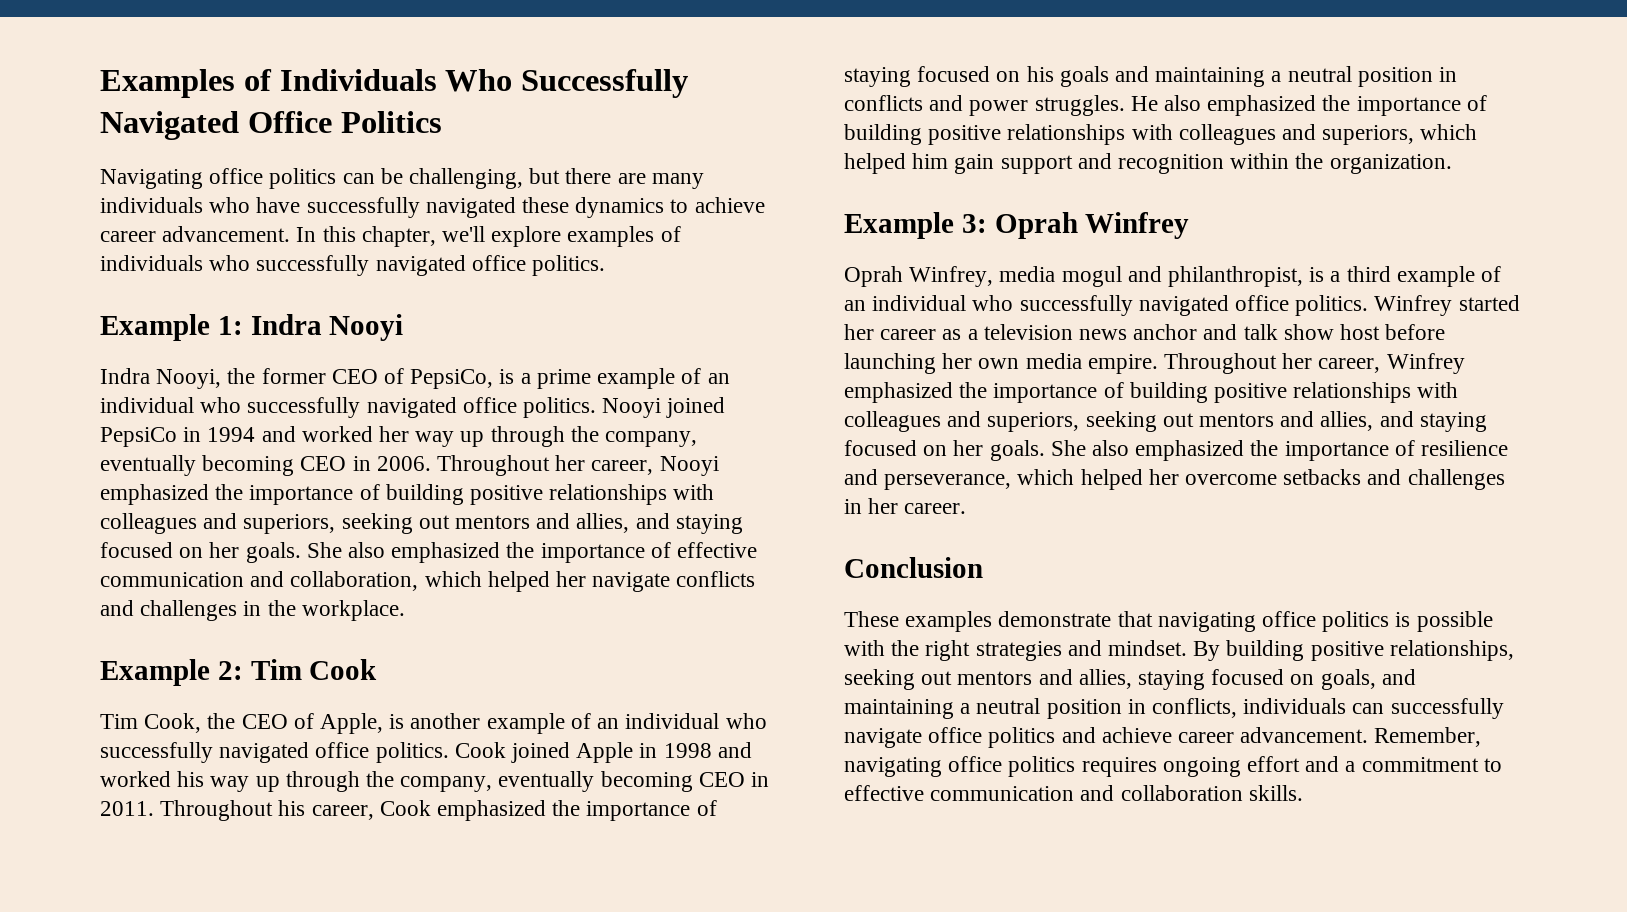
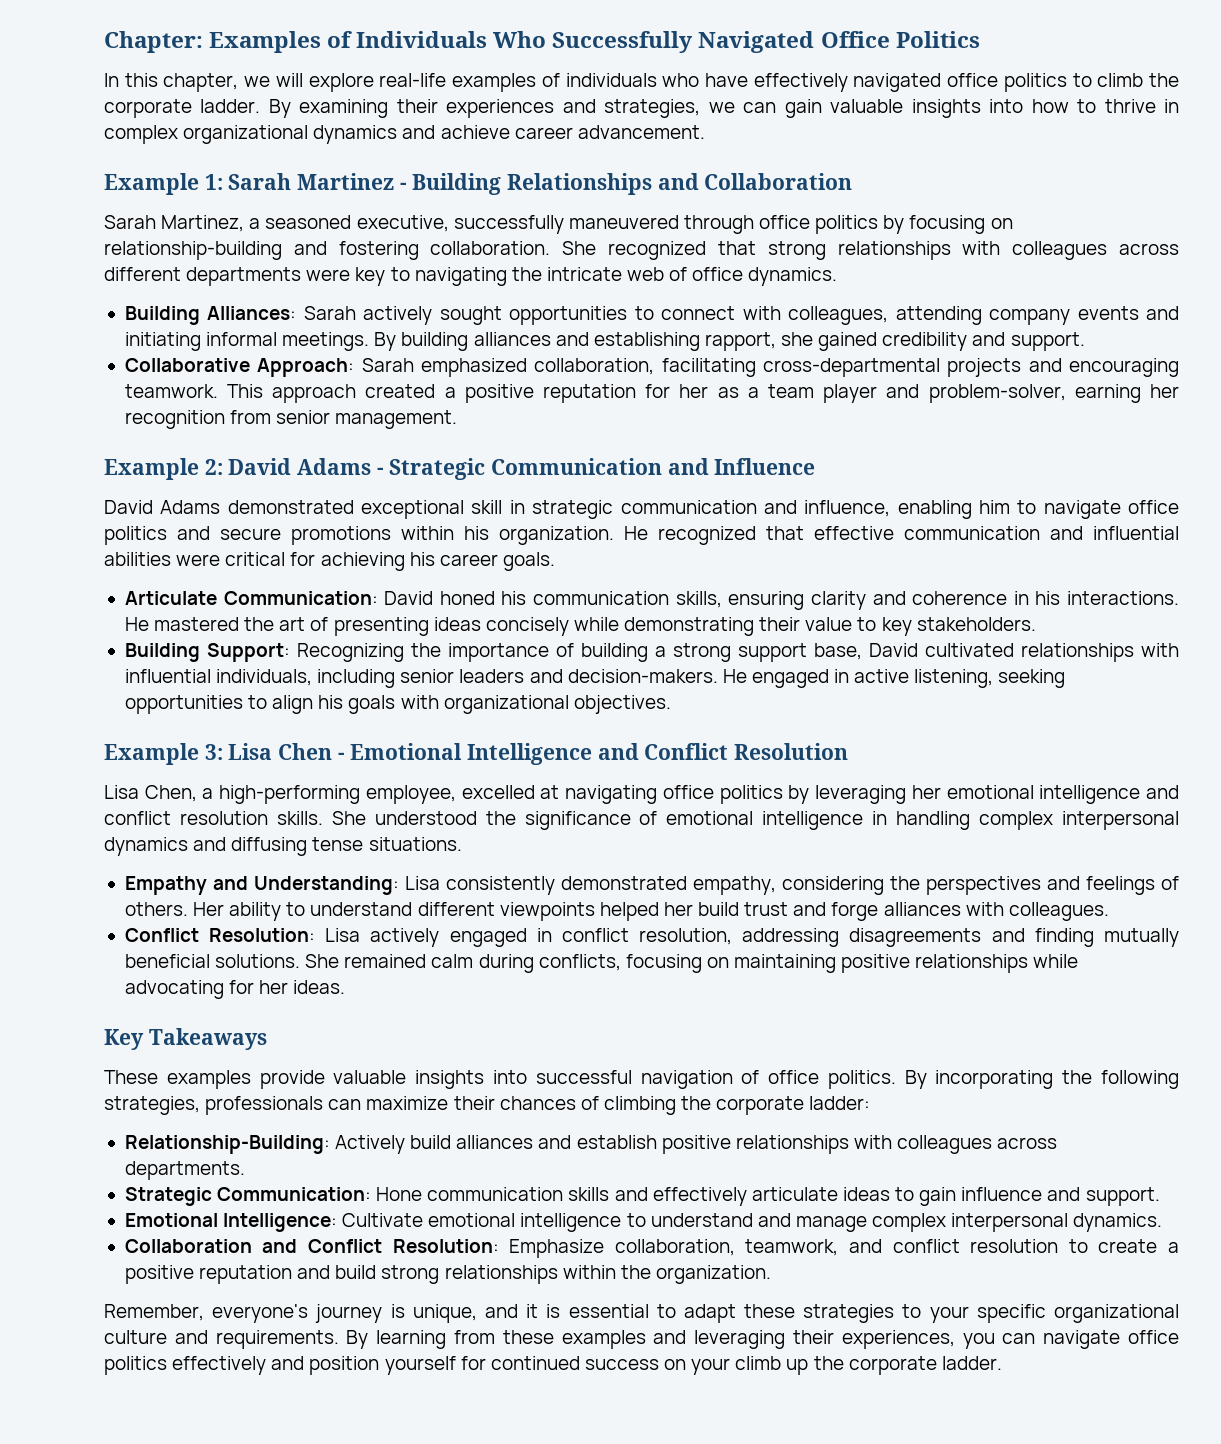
- Examples of Individuals Who Successfully Navigated Office Politics
+ Chapter: Examples of Individuals Who Successfully Navigated Office Politics
- Navigating office politics can be challenging, but there are many individuals who have successfully navigated these dynamics to achieve career advancement. In this chapter, we'll explore examples of individuals who successfully navigated office politics.
- Example 1: Indra Nooyi
- Indra Nooyi, the former CEO of PepsiCo, is a prime example of an individual who successfully navigated office politics. Nooyi joined PepsiCo in 1994 and worked her way up through the company, eventually becoming CEO in 2006. Throughout her career, Nooyi emphasized the importance of building positive relationships with colleagues and superiors, seeking out mentors and allies, and staying focused on her goals. She also emphasized the importance of effective communication and collaboration, which helped her navigate conflicts and challenges in the workplace.
- Example 2: Tim Cook
- Tim Cook, the CEO of Apple, is another example of an individual who successfully navigated office politics. Cook joined Apple in 1998 and worked his way up through the company, eventually becoming CEO in 2011. Throughout his career, Cook emphasized the importance of staying focused on his goals and maintaining a neutral position in conflicts and power struggles. He also emphasized the importance of building positive relationships with colleagues and superiors, which helped him gain support and recognition within the organization.
- Example 3: Oprah Winfrey
- Oprah Winfrey, media mogul and philanthropist, is a third example of an individual who successfully navigated office politics. Winfrey started her career as a television news anchor and talk show host before launching her own media empire. Throughout her career, Winfrey emphasized the importance of building positive relationships with colleagues and superiors, seeking out mentors and allies, and staying focused on her goals. She also emphasized the importance of resilience and perseverance, which helped her overcome setbacks and challenges in her career.
- Conclusion
- These examples demonstrate that navigating office politics is possible with the right strategies and mindset. By building positive relationships, seeking out mentors and allies, staying focused on goals, and maintaining a neutral position in conflicts, individuals can successfully navigate office politics and achieve career advancement. Remember, navigating office politics requires ongoing effort and a commitment to effective communication and collaboration skills.
+ In this chapter, we will explore real-life examples of individuals who have effectively navigated office politics to climb the corporate ladder. By examining their experiences and strategies, we can gain valuable insights into how to thrive in complex organizational dynamics and achieve career advancement.
+ Example 1: Sarah Martinez - Building Relationships and Collaboration
+ Sarah Martinez, a seasoned executive, successfully maneuvered through office politics by focusing on relationship-building and fostering collaboration. She recognized that strong relationships with colleagues across different departments were key to navigating the intricate web of office dynamics.
+ Building Alliances: Sarah actively sought opportunities to connect with colleagues, attending company events and initiating informal meetings. By building alliances and establishing rapport, she gained credibility and support.
+ Collaborative Approach: Sarah emphasized collaboration, facilitating cross-departmental projects and encouraging teamwork. This approach created a positive reputation for her as a team player and problem-solver, earning her recognition from senior management.
+ Example 2: David Adams - Strategic Communication and Influence
+ David Adams demonstrated exceptional skill in strategic communication and influence, enabling him to navigate office politics and secure promotions within his organization. He recognized that effective communication and influential abilities were critical for achieving his career goals.
+ Articulate Communication: David honed his communication skills, ensuring clarity and coherence in his interactions. He mastered the art of presenting ideas concisely while demonstrating their value to key stakeholders.
+ Building Support: Recognizing the importance of building a strong support base, David cultivated relationships with influential individuals, including senior leaders and decision-makers. He engaged in active listening, seeking opportunities to align his goals with organizational objectives.
+ Example 3: Lisa Chen - Emotional Intelligence and Conflict Resolution
+ Lisa Chen, a high-performing employee, excelled at navigating office politics by leveraging her emotional intelligence and conflict resolution skills. She understood the significance of emotional intelligence in handling complex interpersonal dynamics and diffusing tense situations.
+ Empathy and Understanding: Lisa consistently demonstrated empathy, considering the perspectives and feelings of others. Her ability to understand different viewpoints helped her build trust and forge alliances with colleagues.
+ Conflict Resolution: Lisa actively engaged in conflict resolution, addressing disagreements and finding mutually beneficial solutions. She remained calm during conflicts, focusing on maintaining positive relationships while advocating for her ideas.
+ Key Takeaways
+ These examples provide valuable insights into successful navigation of office politics. By incorporating the following strategies, professionals can maximize their chances of climbing the corporate ladder:
+ Relationship-Building: Actively build alliances and establish positive relationships with colleagues across departments.
+ Strategic Communication: Hone communication skills and effectively articulate ideas to gain influence and support.
+ Emotional Intelligence: Cultivate emotional intelligence to understand and manage complex interpersonal dynamics.
+ Collaboration and Conflict Resolution: Emphasize collaboration, teamwork, and conflict resolution to create a positive reputation and build strong relationships within the organization.
+ Remember, everyone's journey is unique, and it is essential to adapt these strategies to your specific organizational culture and requirements. By learning from these examples and leveraging their experiences, you can navigate office politics effectively and position yourself for continued success on your climb up the corporate ladder.

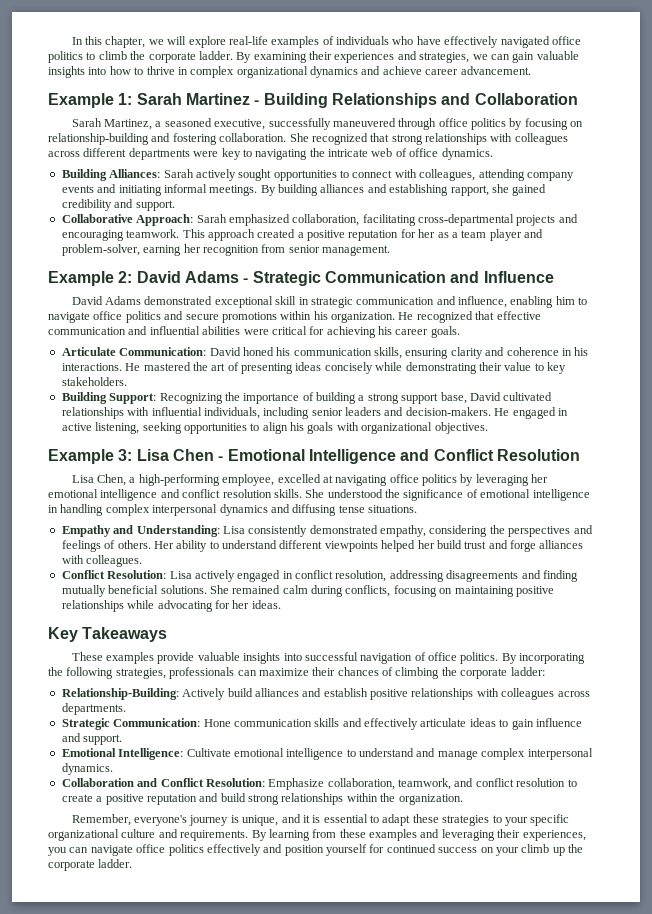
- Chapter: Examples of Individuals Who Successfully Navigated Office Politics

